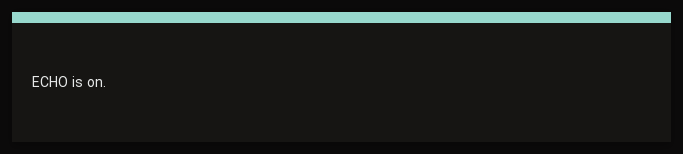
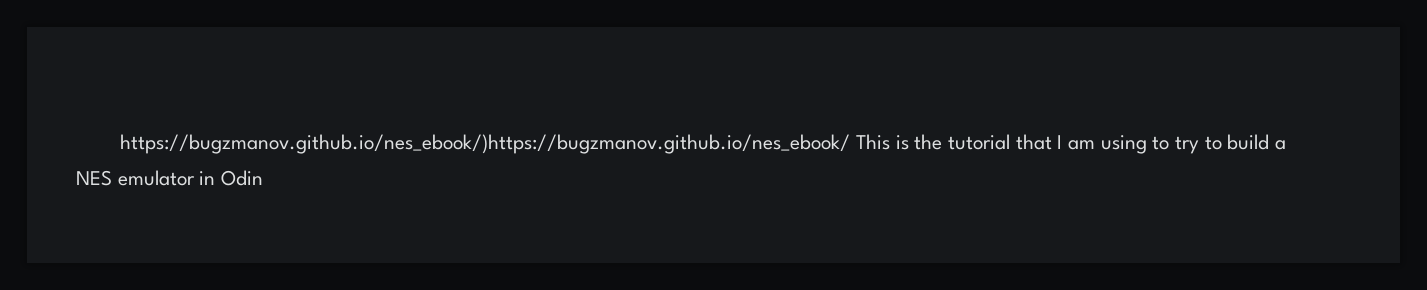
- ECHO is on.
+ https://bugzmanov.github.io/nes_ebook/)https://bugzmanov.github.io/nes_ebook/ This is the tutorial that I am using to try to build a NES emulator in Odin

